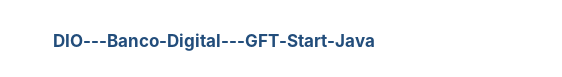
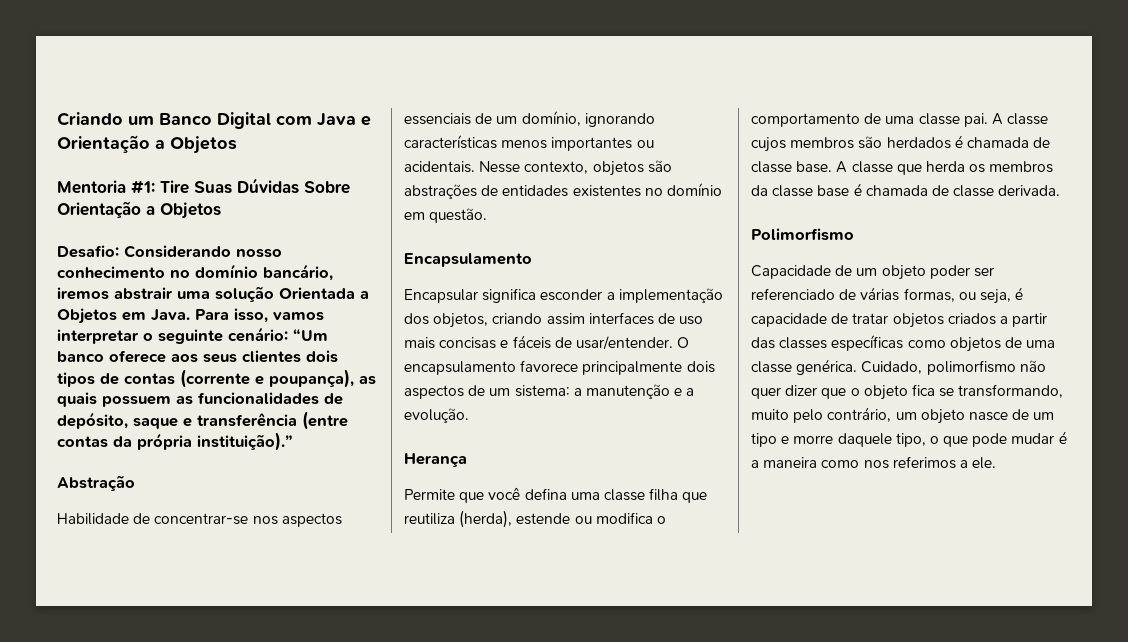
- DIO---Banco-Digital---GFT-Start-Java
+ Criando um Banco Digital com Java e Orientação a Objetos
+ Mentoria #1: Tire Suas Dúvidas Sobre Orientação a Objetos
+ Desafio: Considerando nosso conhecimento no domínio bancário, iremos abstrair uma solução Orientada a Objetos em Java. Para isso, vamos interpretar o seguinte cenário: “Um banco oferece aos seus clientes dois tipos de contas (corrente e poupança), as quais possuem as funcionalidades de depósito, saque e transferência (entre contas da própria instituição).”
+ Abstração
+ Habilidade de concentrar-se nos aspectos essenciais de um domínio, ignorando características menos importantes ou acidentais. Nesse contexto, objetos são abstrações de entidades existentes no domínio em questão.
+ Encapsulamento
+ Encapsular significa esconder a implementação dos objetos, criando assim interfaces de uso mais concisas e fáceis de usar/entender. O encapsulamento favorece principalmente dois aspectos de um sistema: a manutenção e a evolução.
+ Herança
+ Permite que você defina uma classe filha que reutiliza (herda), estende ou modifica o comportamento de uma classe pai. A classe cujos membros são herdados é chamada de classe base. A classe que herda os membros da classe base é chamada de classe derivada.
+ Polimorfismo
+ Capacidade de um objeto poder ser referenciado de várias formas, ou seja, é capacidade de tratar objetos criados a partir das classes específicas como objetos de uma classe genérica. Cuidado, polimorfismo não quer dizer que o objeto fica se transformando, muito pelo contrário, um objeto nasce de um tipo e morre daquele tipo, o que pode mudar é a maneira como nos referimos a ele.

